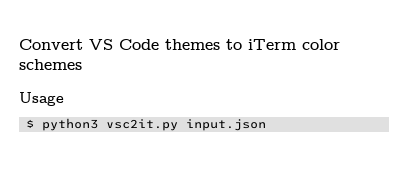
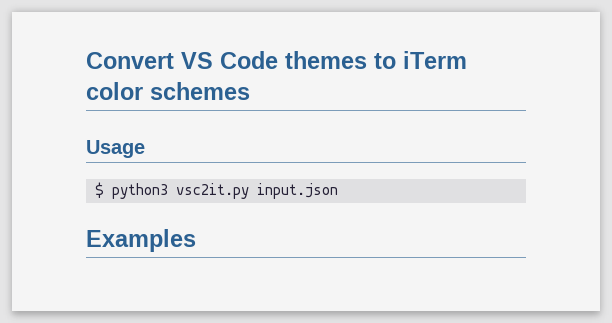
+ Examples

